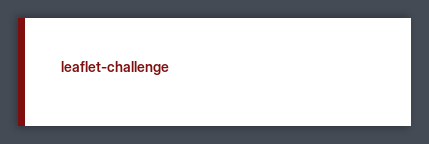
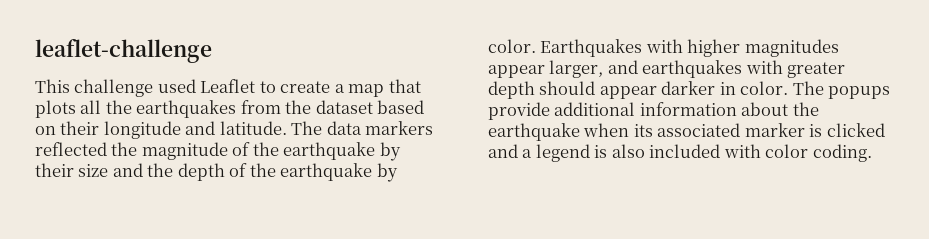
+ This challenge used Leaflet to create a map that plots all the earthquakes from the dataset based on their longitude and latitude. The data markers reflected the magnitude of the earthquake by their size and the depth of the earthquake by color. Earthquakes with higher magnitudes appear larger, and earthquakes with greater depth should appear darker in color. The popups provide additional information about the earthquake when its associated marker is clicked and a legend is also included with color coding.

